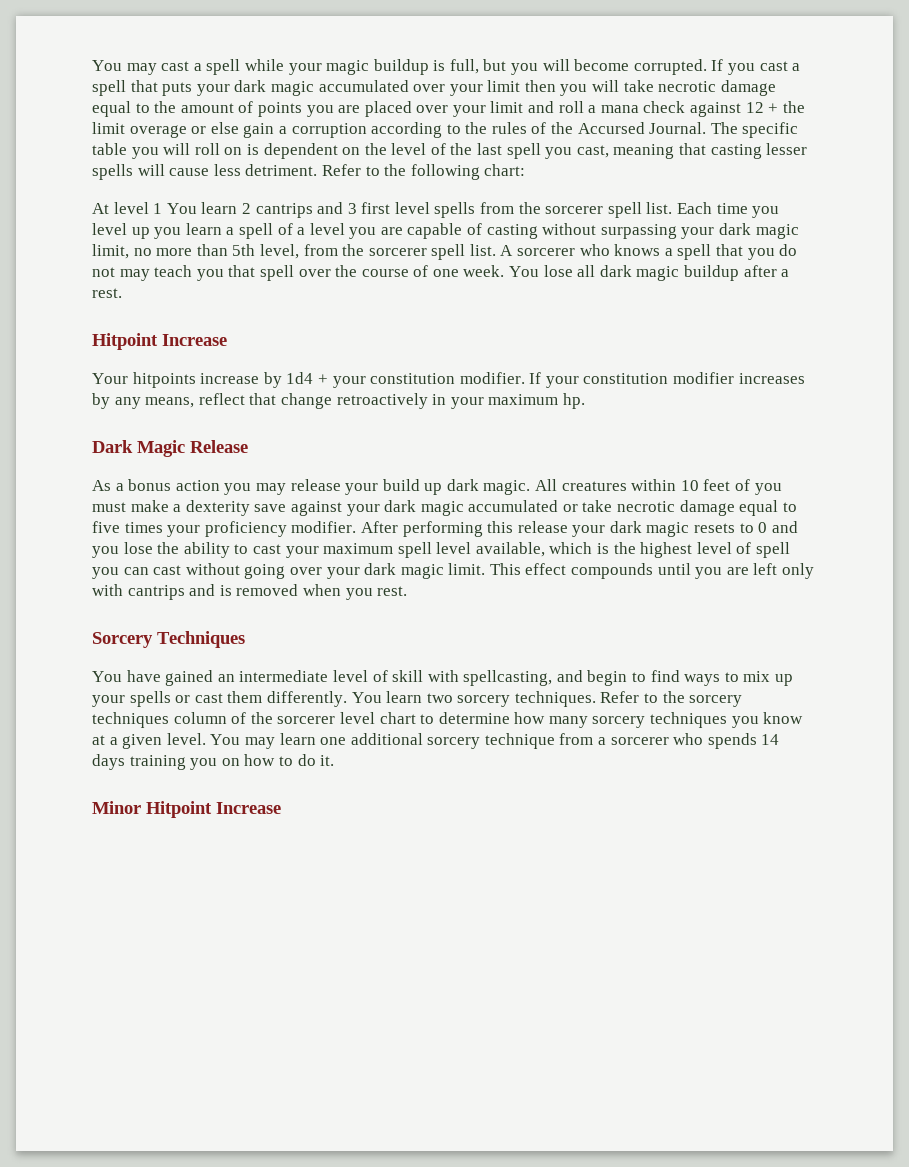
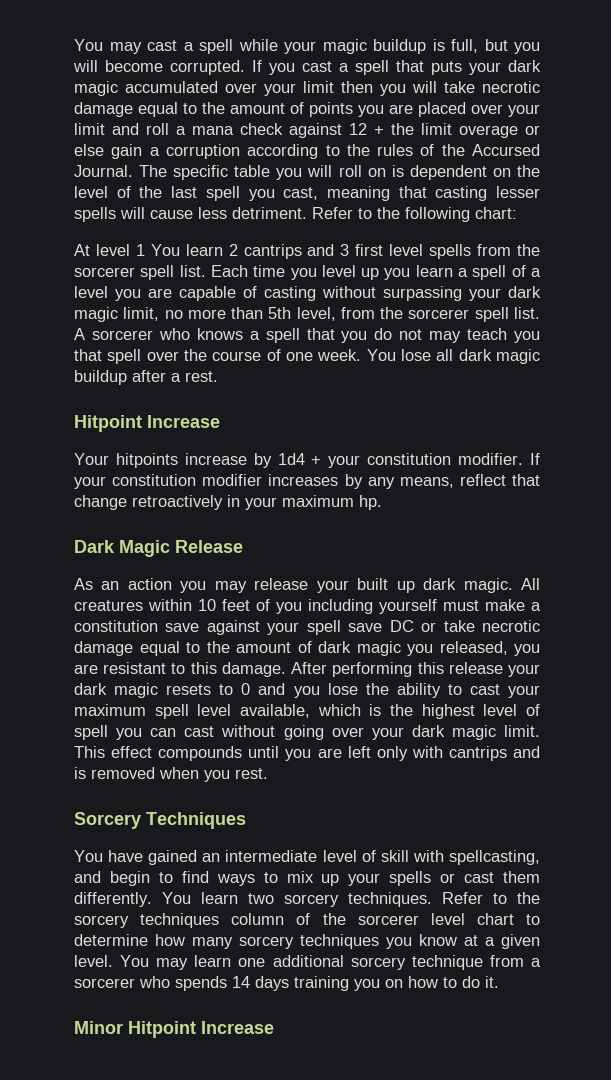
- As a bonus action you may release your build up dark magic.
+ As an action you may release your built up dark magic.
- All creatures within 10 feet of you must make a dexterity save against your dark magic accumulated or take necrotic damage equal to five times your proficiency modifier.
+ All creatures within 10 feet of you including yourself must make a constitution save against your spell save DC or take necrotic damage equal to the amount of dark magic you released, you are resistant to this damage.

